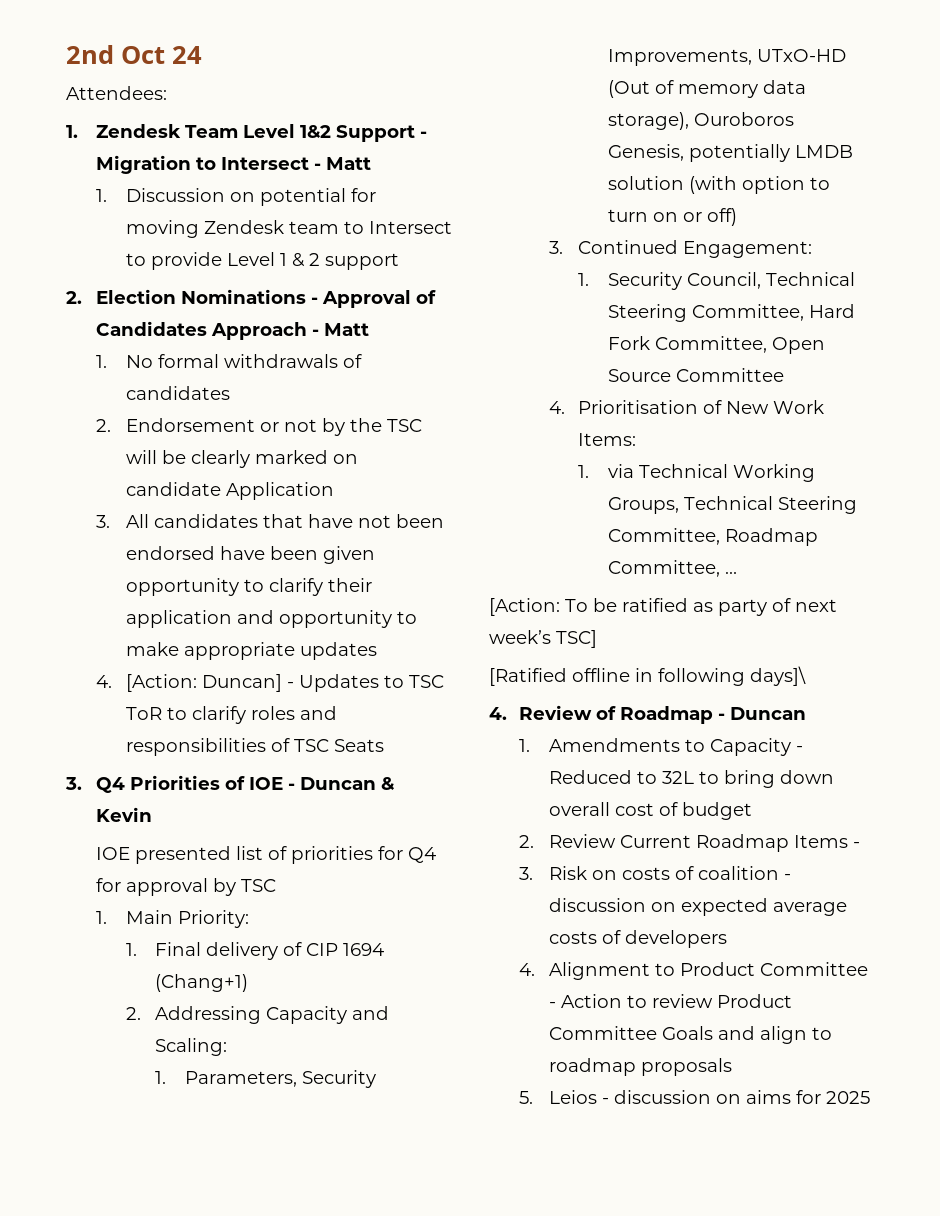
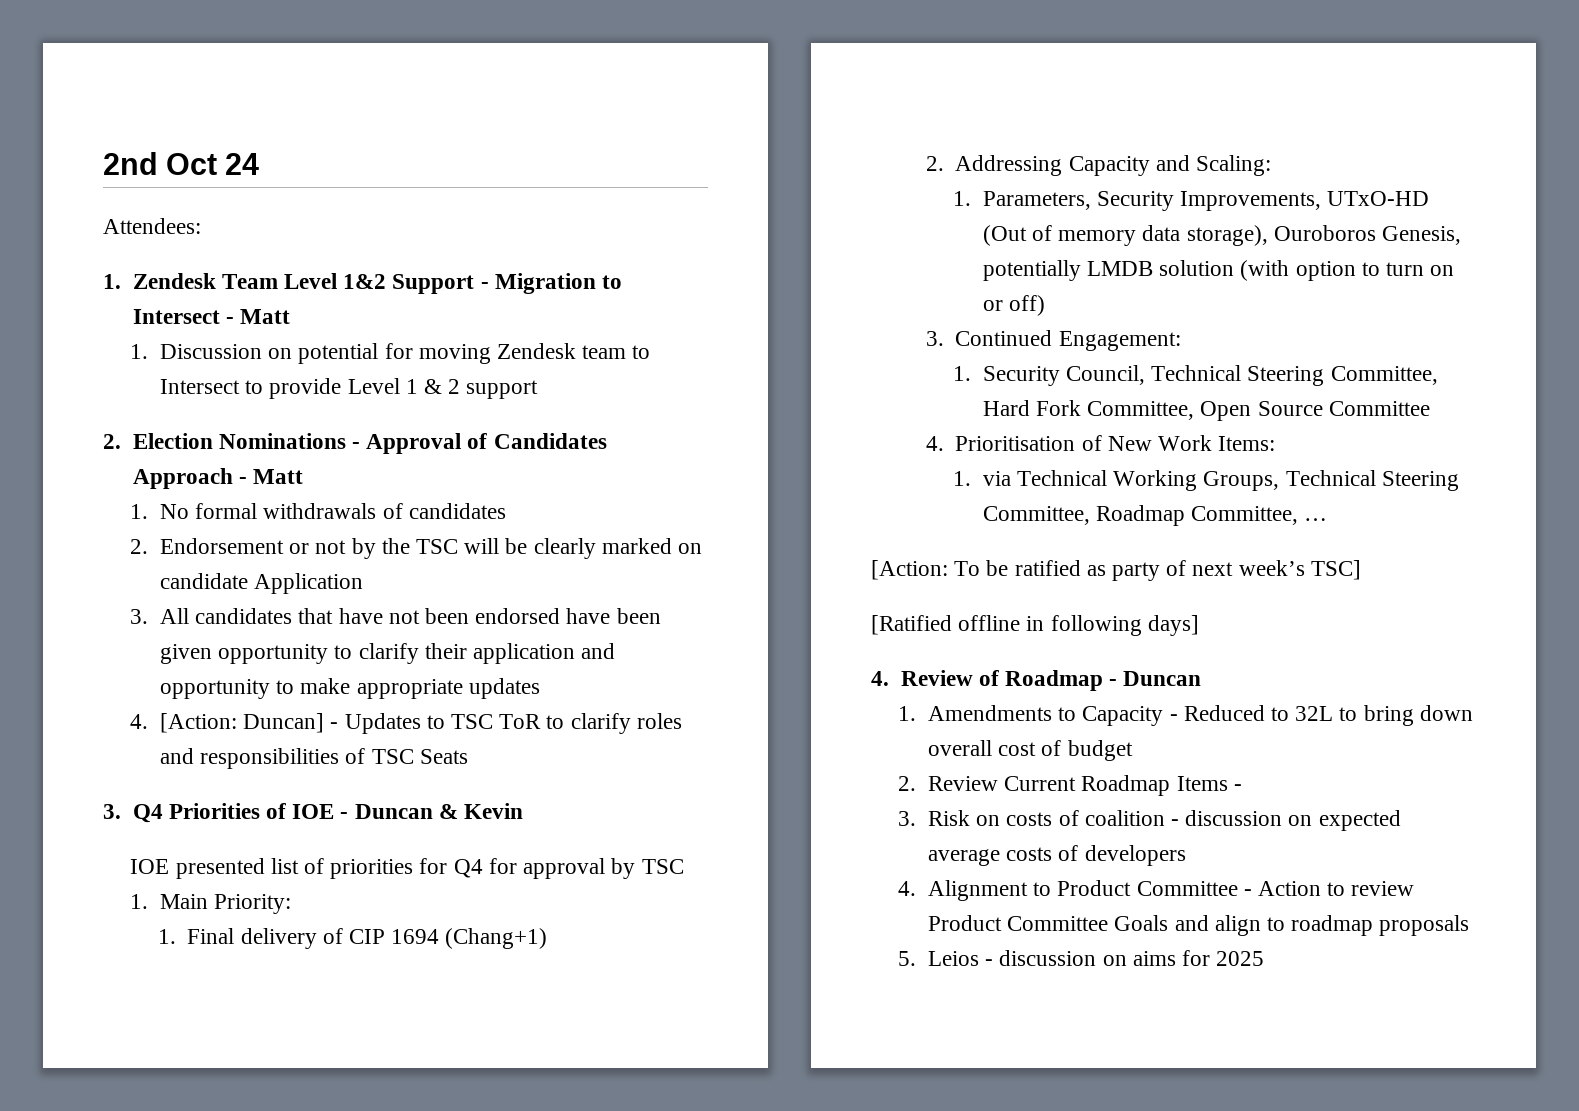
- [Ratified offline in following days]\
+ [Ratified offline in following days]

